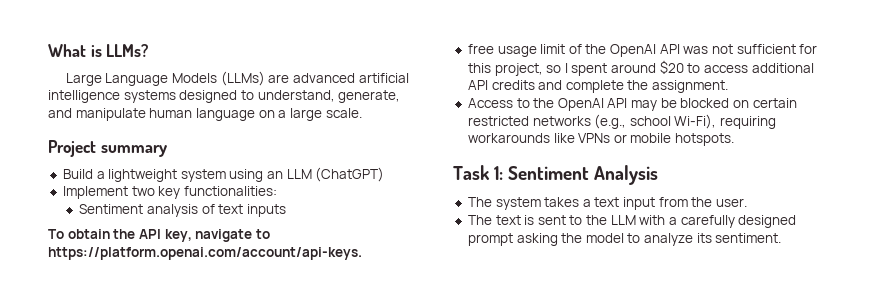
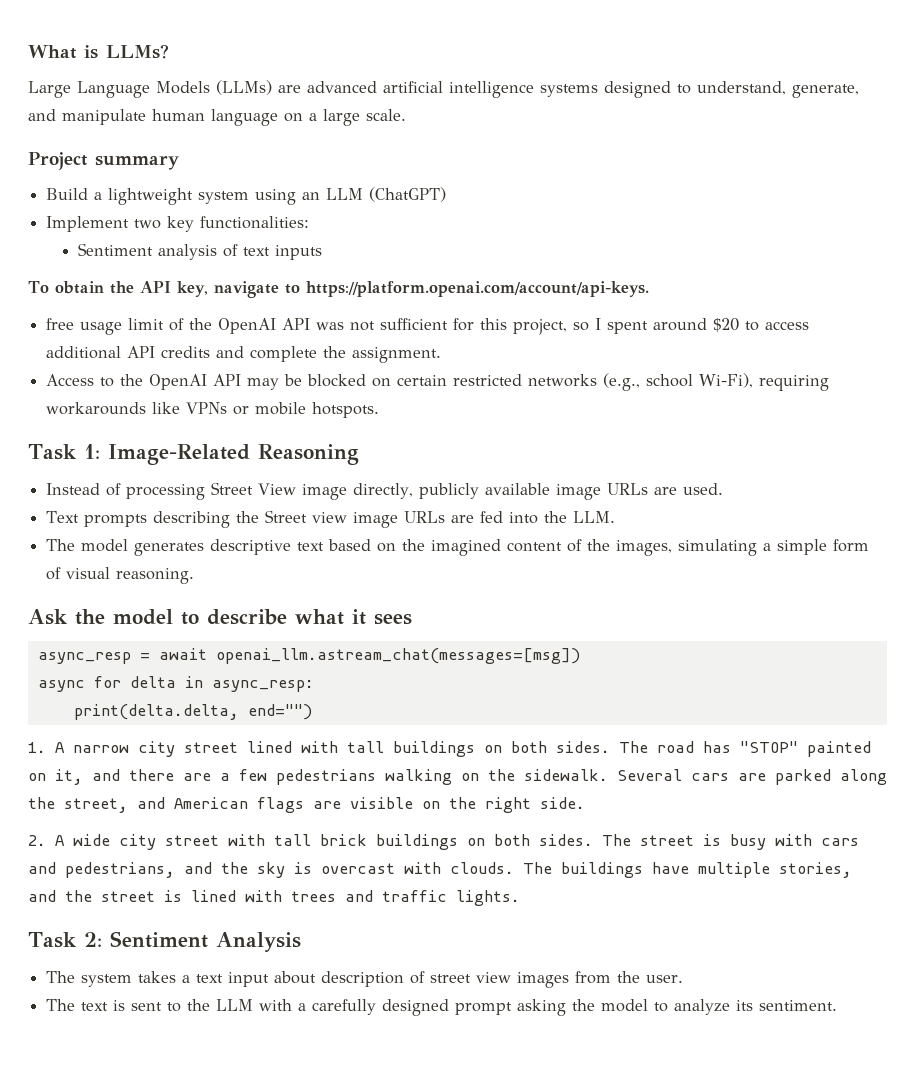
- Task 1: Sentiment Analysis
+ Task 1: Image-Related Reasoning
+ Instead of processing Street View image directly, publicly available image URLs are used.
+ Text prompts describing the Street view image URLs are fed into the LLM.
+ The model generates descriptive text based on the imagined content of the images, simulating a simple form of visual reasoning.
+ Ask the model to describe what it sees
+ async_resp = await openai_llm.astream_chat(messages=[msg])
+ async for delta in async_resp:
+ print(delta.delta, end="")
+ 1. A narrow city street lined with tall buildings on both sides. The road has "STOP" painted on it, and there are a few pedestrians walking on the sidewalk. Several cars are parked along the street, and American flags are visible on the right side.
+ 2. A wide city street with tall brick buildings on both sides. The street is busy with cars and pedestrians, and the sky is overcast with clouds. The buildings have multiple stories, and the street is lined with trees and traffic lights.
+ Task 2: Sentiment Analysis
- The system takes a text input from the user.
+ The system takes a text input about description of street view images from the user.

